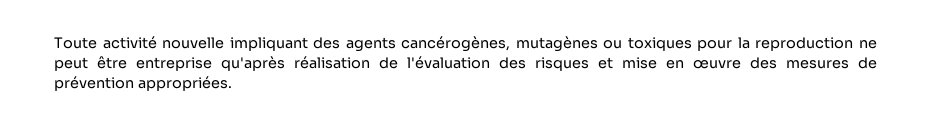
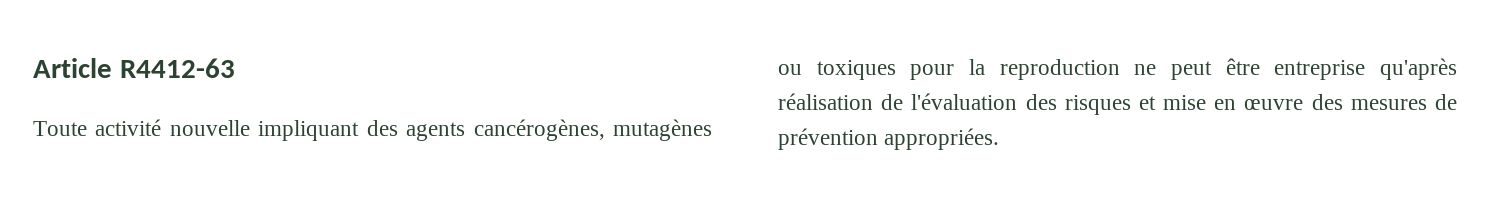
+ Article R4412-63

